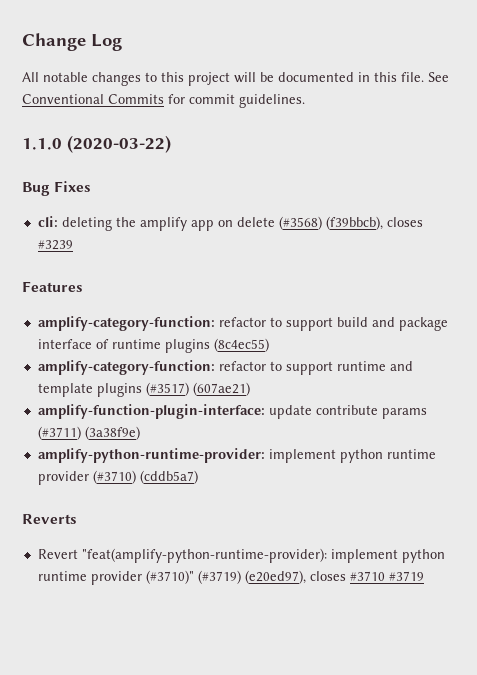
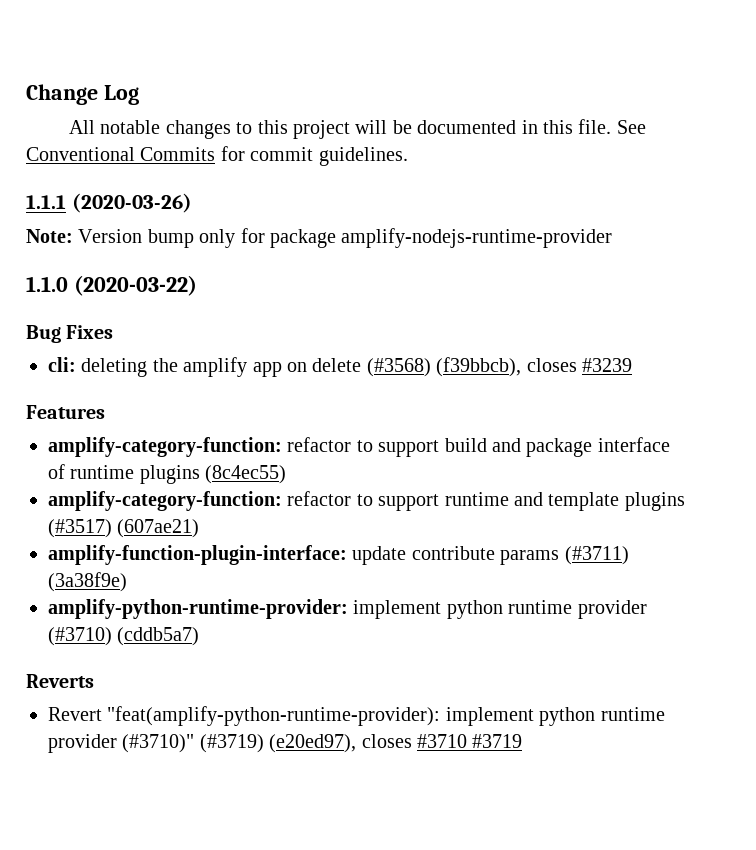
+ 1.1.1 (2020-03-26)
+ Note: Version bump only for package amplify-nodejs-runtime-provider

